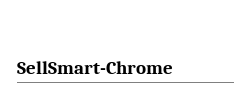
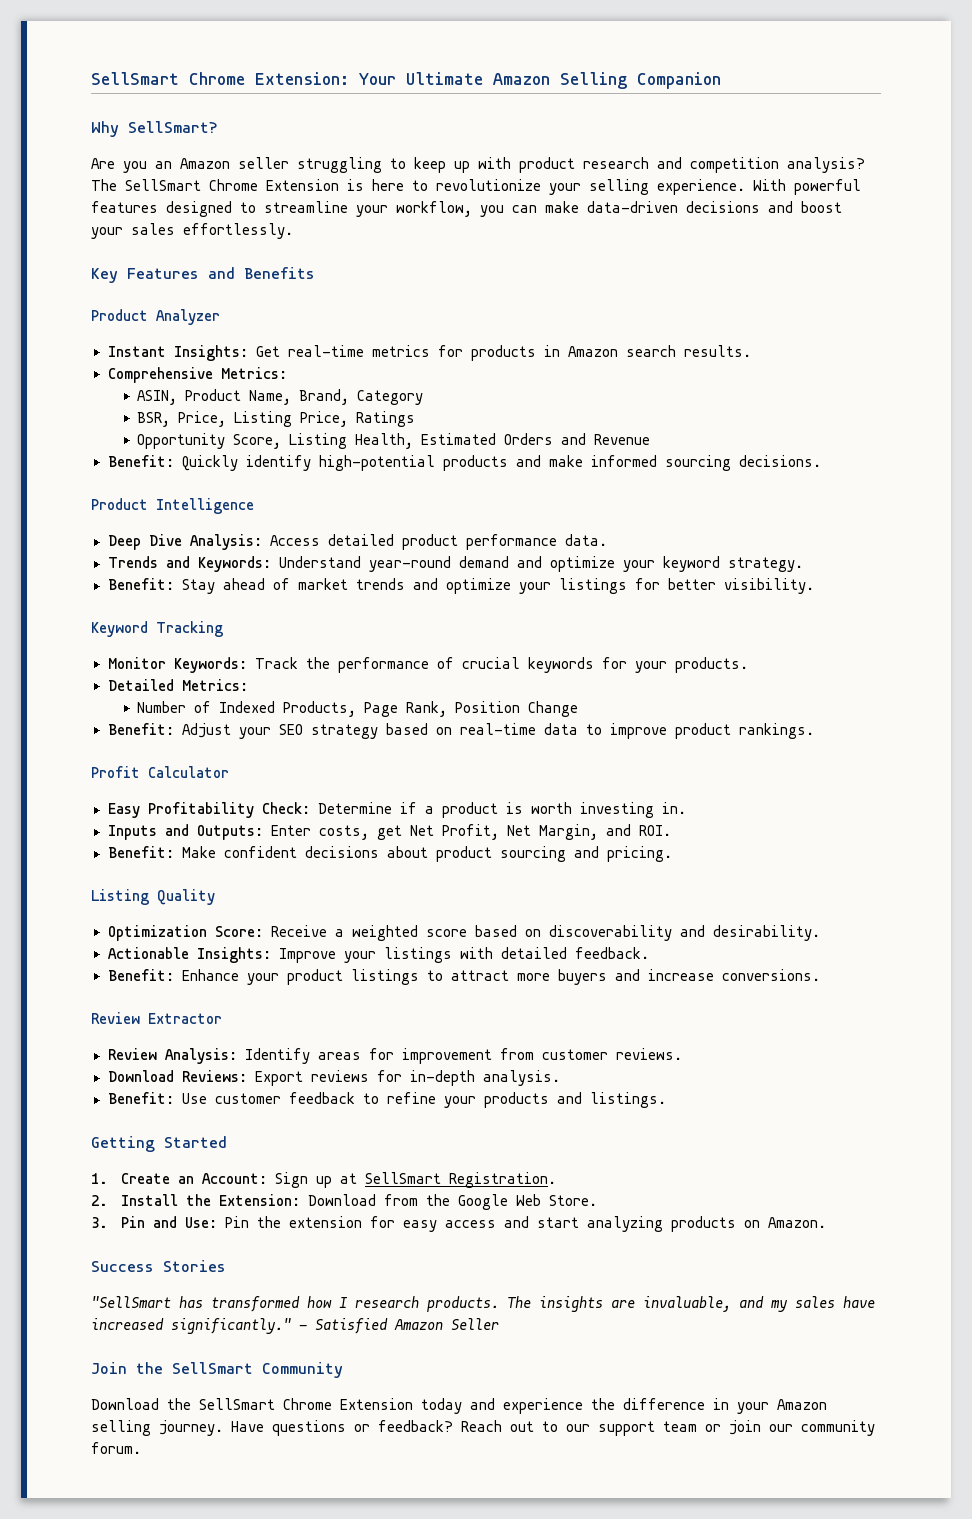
- SellSmart-Chrome
+ SellSmart Chrome Extension: Your Ultimate Amazon Selling Companion
+ Why SellSmart?
+ Are you an Amazon seller struggling to keep up with product research and competition analysis? The SellSmart Chrome Extension is here to revolutionize your selling experience. With powerful features designed to streamline your workflow, you can make data-driven decisions and boost your sales effortlessly.
+ Key Features and Benefits
+ Product Analyzer
+ Instant Insights: Get real-time metrics for products in Amazon search results.
+ Comprehensive Metrics:
+ ASIN, Product Name, Brand, Category
+ BSR, Price, Listing Price, Ratings
+ Opportunity Score, Listing Health, Estimated Orders and Revenue
+ Benefit: Quickly identify high-potential products and make informed sourcing decisions.
+ Product Intelligence
+ Deep Dive Analysis: Access detailed product performance data.
+ Trends and Keywords: Understand year-round demand and optimize your keyword strategy.
+ Benefit: Stay ahead of market trends and optimize your listings for better visibility.
+ Keyword Tracking
+ Monitor Keywords: Track the performance of crucial keywords for your products.
+ Detailed Metrics:
+ Number of Indexed Products, Page Rank, Position Change
+ Benefit: Adjust your SEO strategy based on real-time data to improve product rankings.
+ Profit Calculator
+ Easy Profitability Check: Determine if a product is worth investing in.
+ Inputs and Outputs: Enter costs, get Net Profit, Net Margin, and ROI.
+ Benefit: Make confident decisions about product sourcing and pricing.
+ Listing Quality
+ Optimization Score: Receive a weighted score based on discoverability and desirability.
+ Actionable Insights: Improve your listings with detailed feedback.
+ Benefit: Enhance your product listings to attract more buyers and increase conversions.
+ Review Extractor
+ Review Analysis: Identify areas for improvement from customer reviews.
+ Download Reviews: Export reviews for in-depth analysis.
+ Benefit: Use customer feedback to refine your products and listings.
+ Getting Started
+ 1. Create an Account: Sign up at SellSmart Registration.
+ 2. Install the Extension: Download from the Google Web Store.
+ 3. Pin and Use: Pin the extension for easy access and start analyzing products on Amazon.
+ Success Stories
+ "SellSmart has transformed how I research products. The insights are invaluable, and my sales have increased significantly." - Satisfied Amazon Seller
+ Join the SellSmart Community
+ Download the SellSmart Chrome Extension today and experience the difference in your Amazon selling journey. Have questions or feedback? Reach out to our support team or join our community forum.

